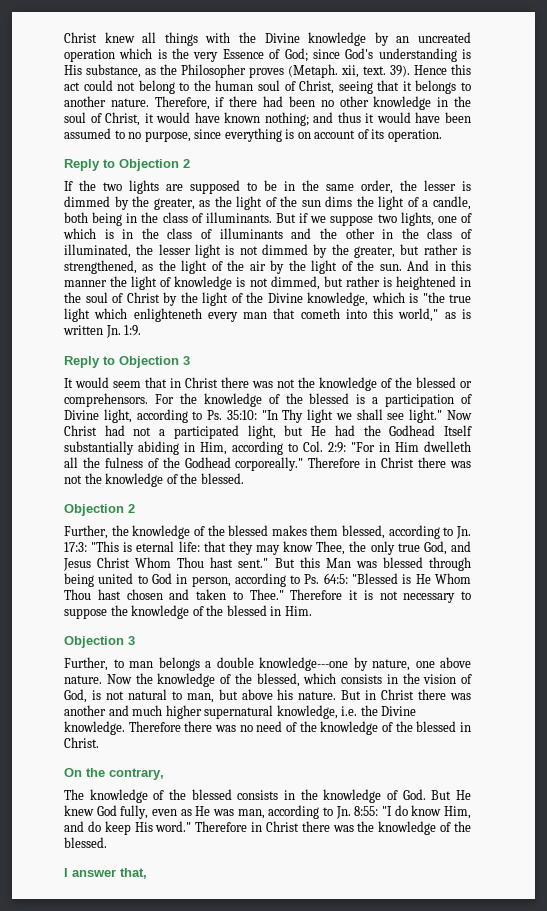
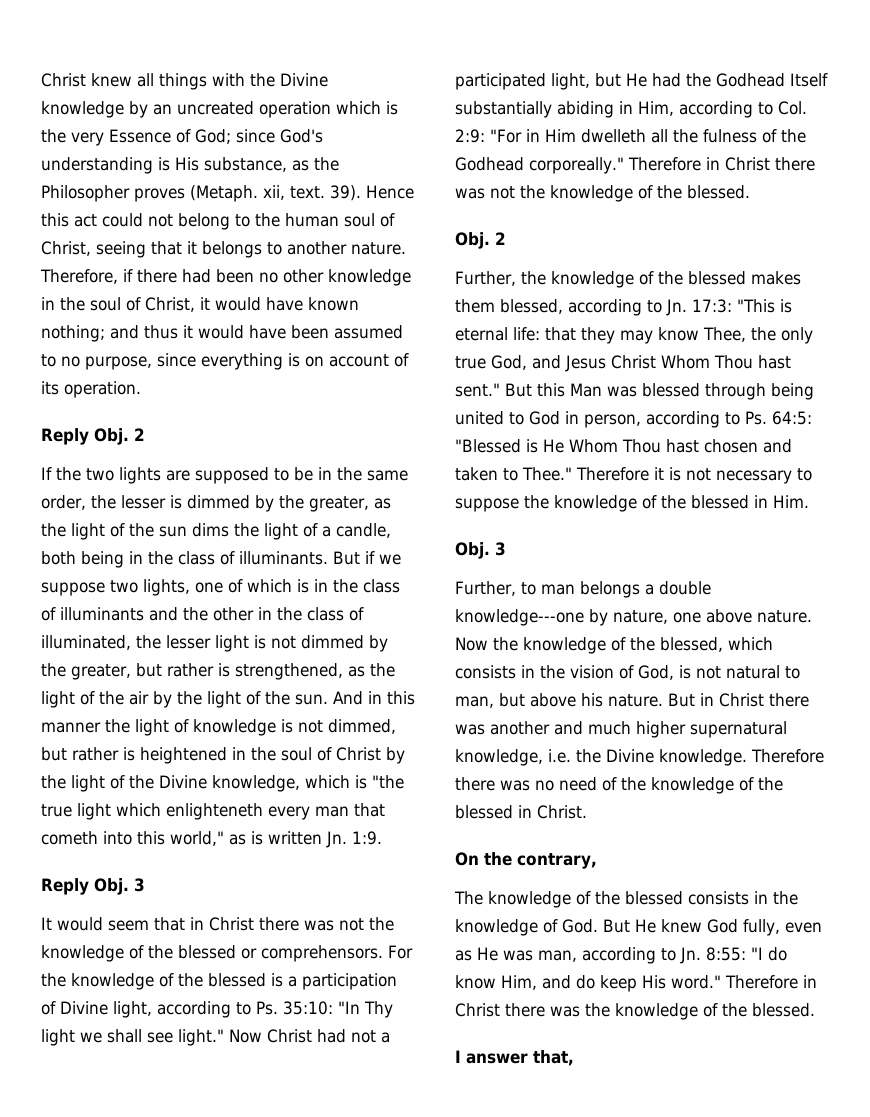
- Reply to Objection 2
+ Reply Obj. 2
- Reply to Objection 3
+ Reply Obj. 3
  Therefore in Christ there was not the knowledge of the blessed.
- Objection 2
+ Obj. 2
  Therefore it is not necessary to suppose the knowledge of the blessed in Him.
- Objection 3
+ Obj. 3

